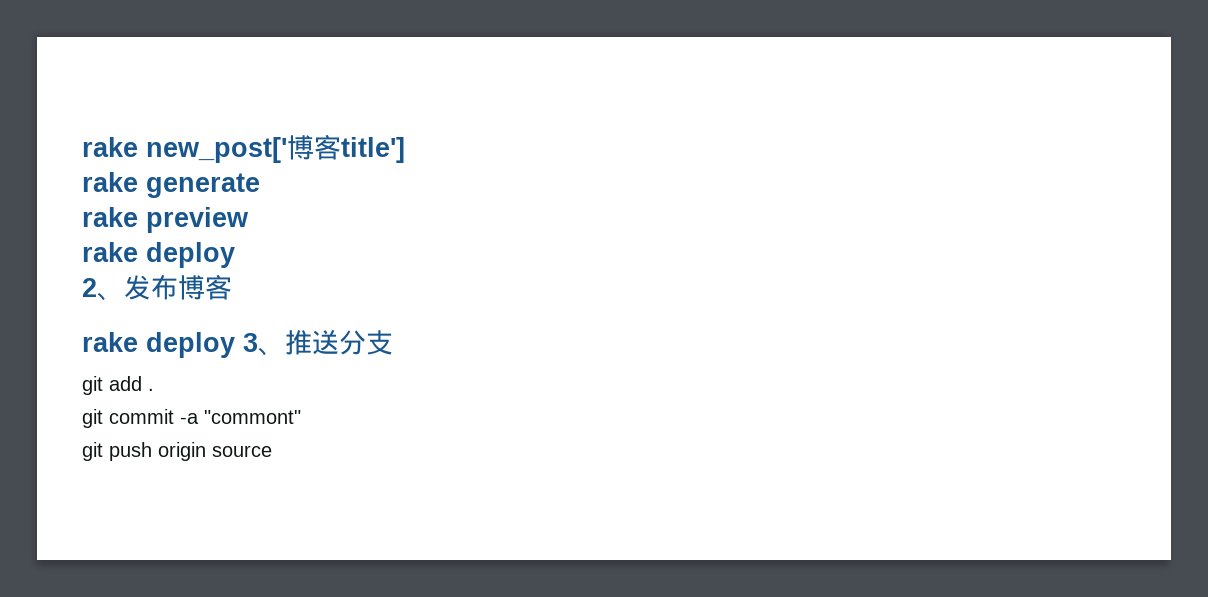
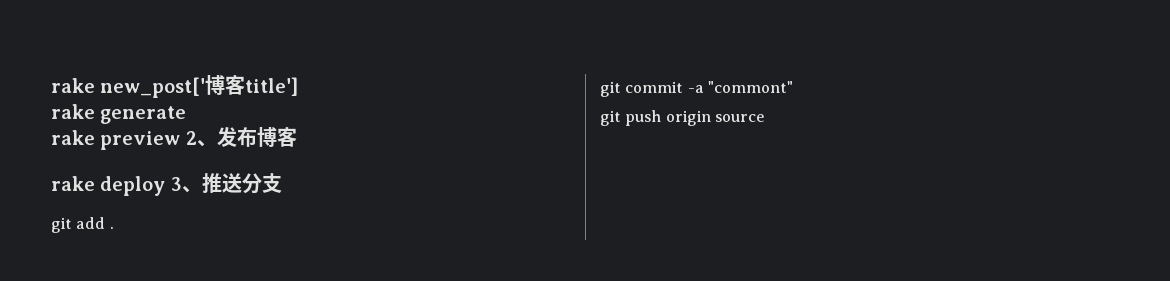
- rake preview
- rake deploy
- 2、发布博客
+ rake preview 2、发布博客

